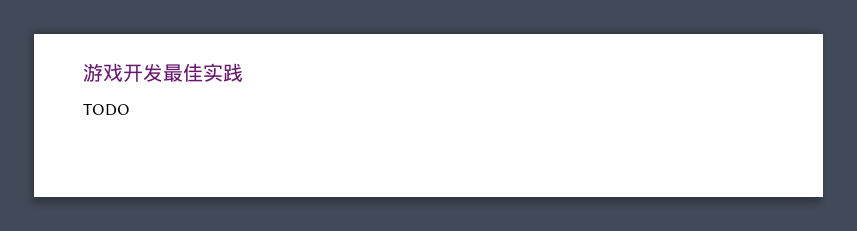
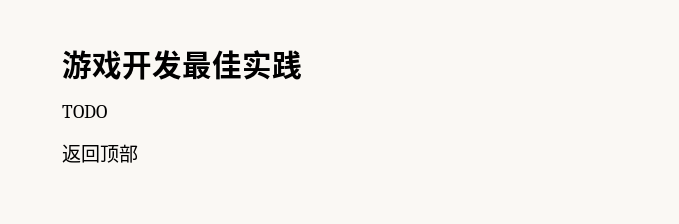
+ 返回顶部

